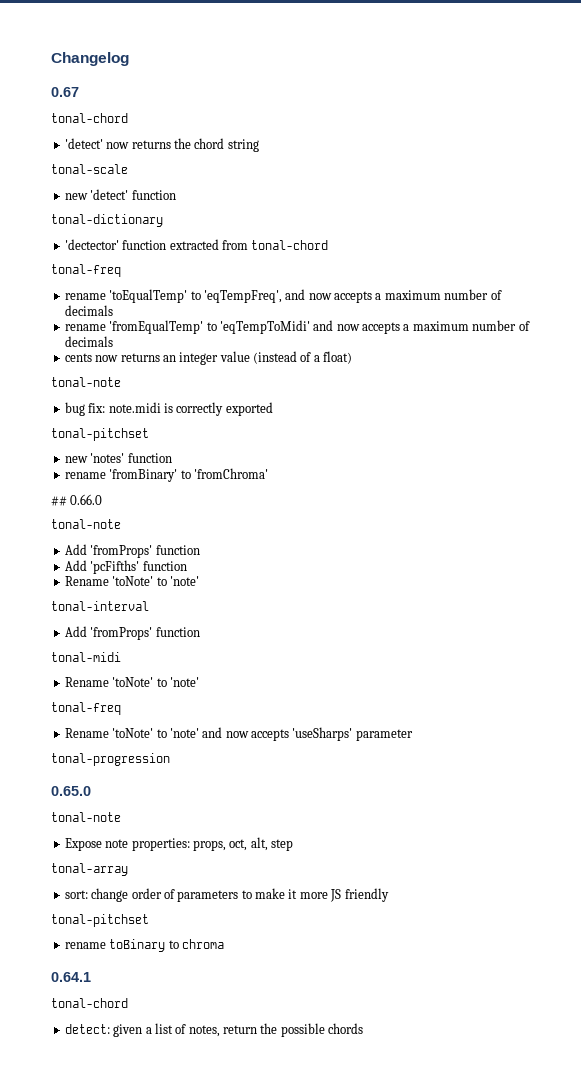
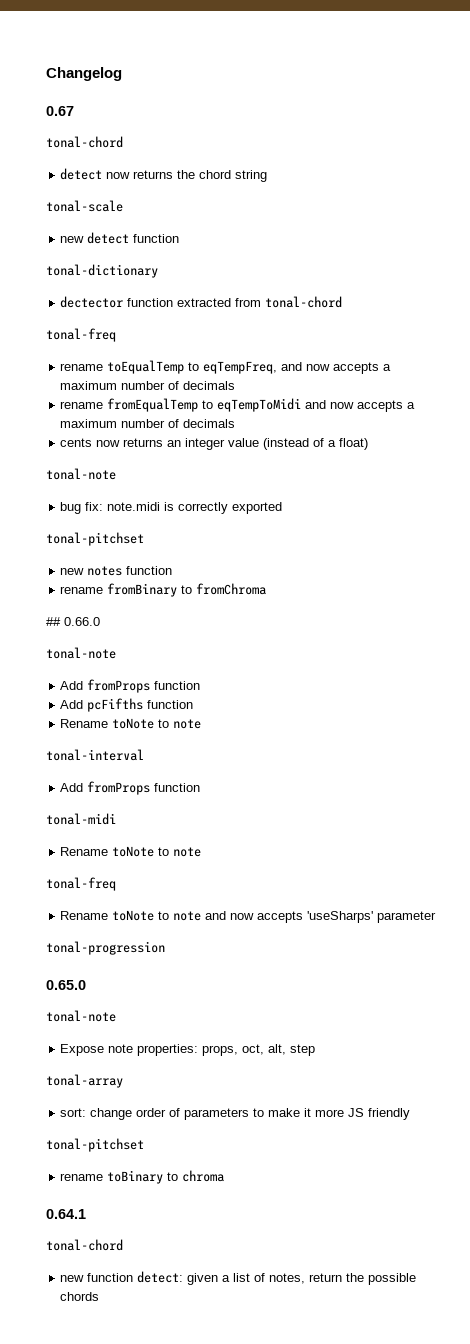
- 'detect' now returns the chord string
+ detect now returns the chord string
- new 'detect' function
+ new detect function
- 'dectector' function extracted from tonal-chord
+ dectector function extracted from tonal-chord
- rename 'toEqualTemp' to 'eqTempFreq', and now accepts a maximum number of decimals
+ rename toEqualTemp to eqTempFreq, and now accepts a maximum number of decimals
- rename 'fromEqualTemp' to 'eqTempToMidi' and now accepts a maximum number of decimals
+ rename fromEqualTemp to eqTempToMidi and now accepts a maximum number of decimals
- new 'notes' function
+ new notes function
- rename 'fromBinary' to 'fromChroma'
+ rename fromBinary to fromChroma
  ## 0.66.0
  tonal-note
- Add 'fromProps' function
+ Add fromProps function
- Add 'pcFifths' function
- Rename 'toNote' to 'note'
+ Add pcFifths function
+ Rename toNote to note
  tonal-interval
- Add 'fromProps' function
+ Add fromProps function
  tonal-midi
- Rename 'toNote' to 'note'
+ Rename toNote to note
- Rename 'toNote' to 'note' and now accepts 'useSharps' parameter
+ Rename toNote to note and now accepts 'useSharps' parameter
- detect: given a list of notes, return the possible chords
+ new function detect: given a list of notes, return the possible chords

